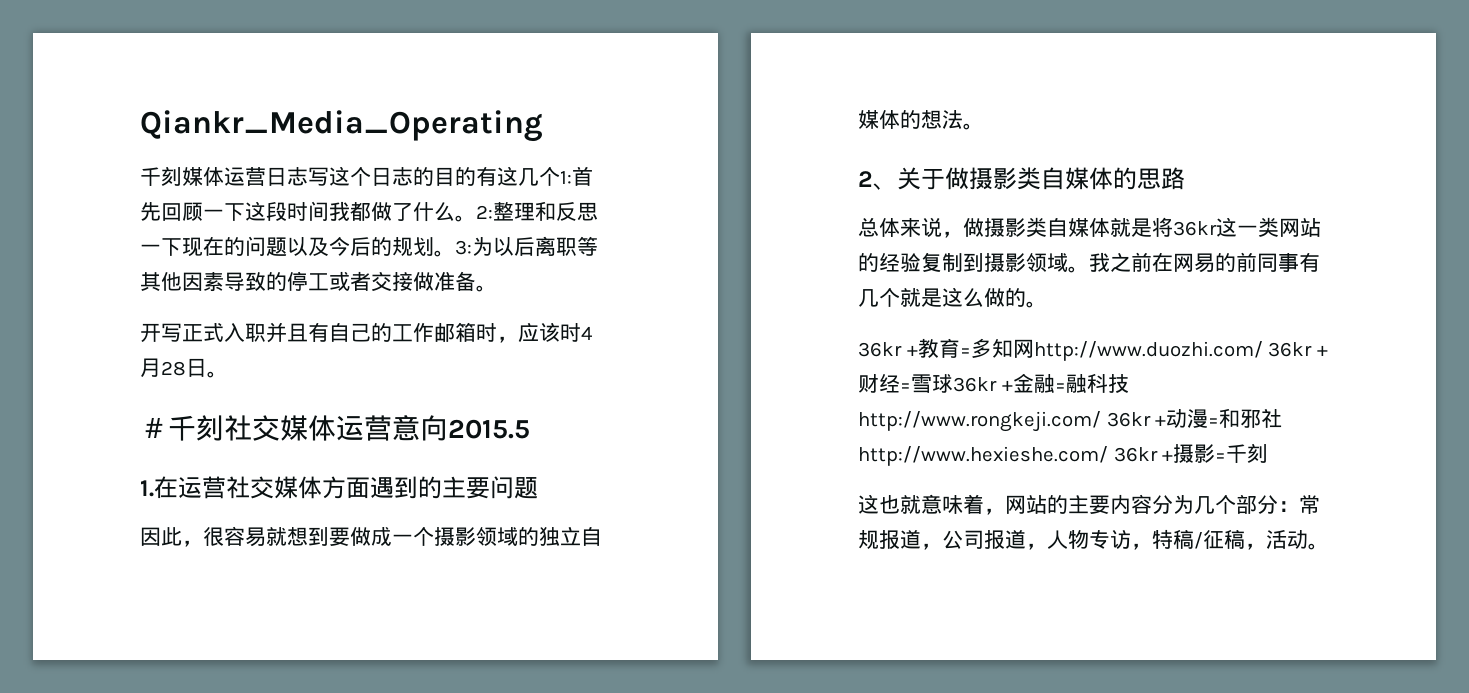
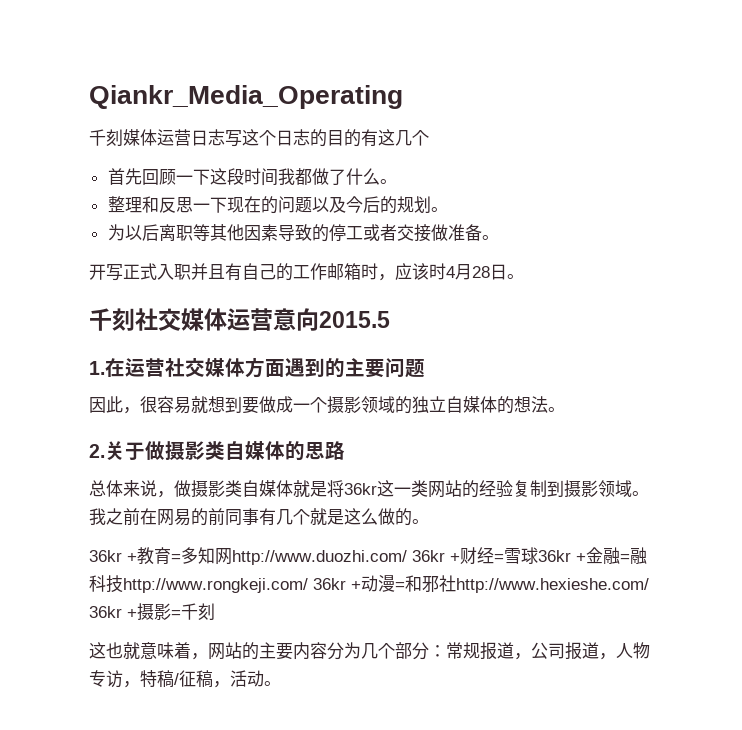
- 千刻媒体运营日志写这个日志的目的有这几个1:首先回顾一下这段时间我都做了什么。2:整理和反思一下现在的问题以及今后的规划。3:为以后离职等其他因素导致的停工或者交接做准备。
+ 千刻媒体运营日志写这个日志的目的有这几个
+ 首先回顾一下这段时间我都做了什么。
+ 整理和反思一下现在的问题以及今后的规划。
+ 为以后离职等其他因素导致的停工或者交接做准备。
- ＃千刻社交媒体运营意向2015.5
+ 千刻社交媒体运营意向2015.5
- 2、关于做摄影类自媒体的思路
+ 2.关于做摄影类自媒体的思路

